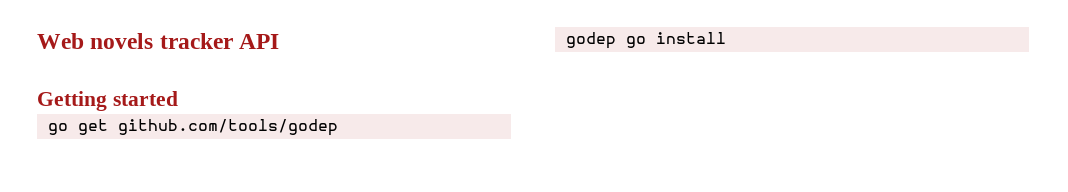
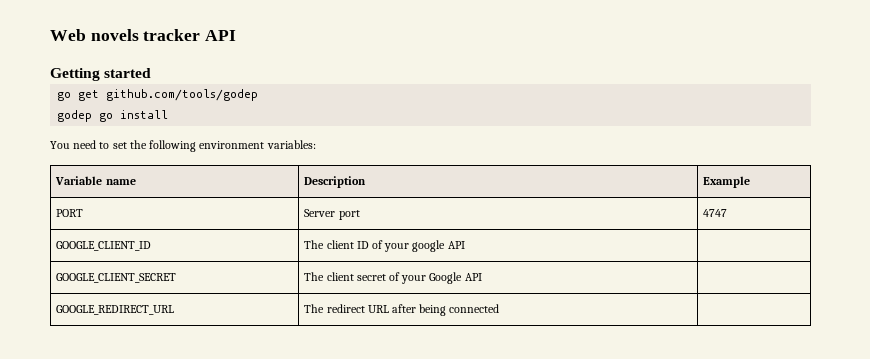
+ You need to set the following environment variables:
+ Variable name | Description | Example
+ PORT | Server port | 4747
+ GOOGLE_CLIENT_ID | The client ID of your google API |
+ GOOGLE_CLIENT_SECRET | The client secret of your Google API |
+ GOOGLE_REDIRECT_URL | The redirect URL after being connected |

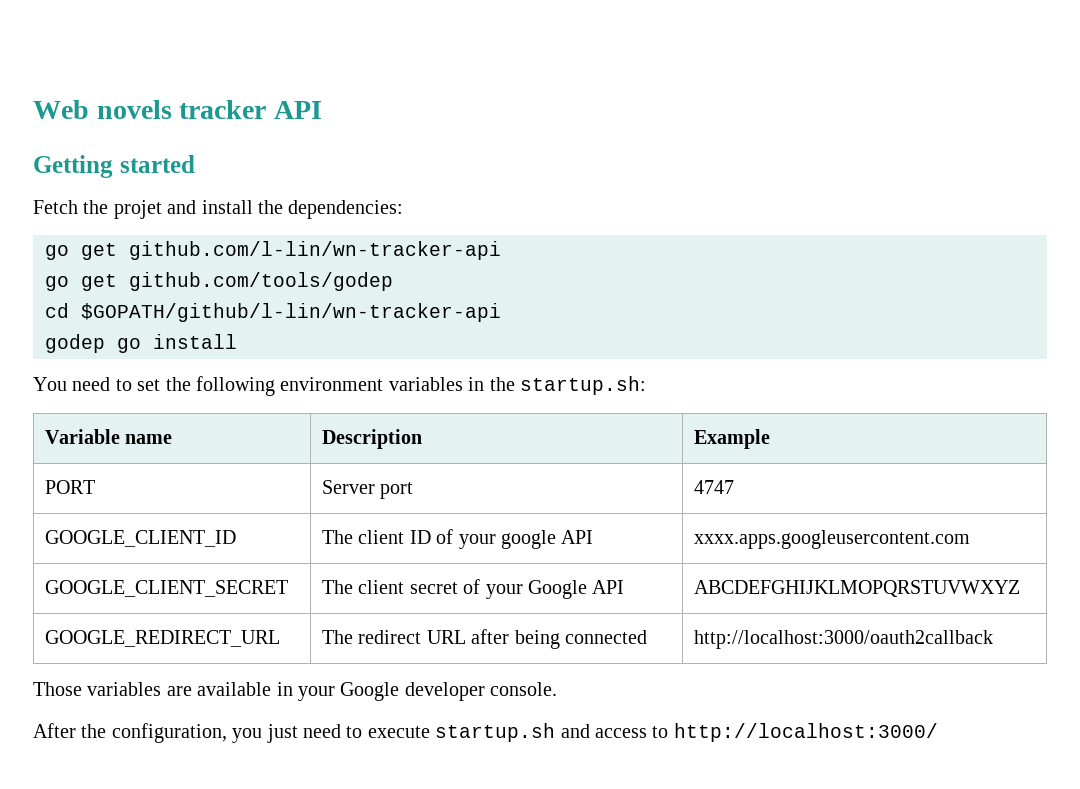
+ Fetch the projet and install the dependencies:
+ go get github.com/l-lin/wn-tracker-api
+ cd $GOPATH/github/l-lin/wn-tracker-api
- You need to set the following environment variables:
+ You need to set the following environment variables in the startup.sh:
- GOOGLE_CLIENT_ID | The client ID of your google API |
+ GOOGLE_CLIENT_ID | The client ID of your google API | xxxx.apps.googleusercontent.com
- GOOGLE_CLIENT_SECRET | The client secret of your Google API |
+ GOOGLE_CLIENT_SECRET | The client secret of your Google API | ABCDEFGHIJKLMOPQRSTUVWXYZ
- GOOGLE_REDIRECT_URL | The redirect URL after being connected |
+ GOOGLE_REDIRECT_URL | The redirect URL after being connected | http://localhost:3000/oauth2callback
+ Those variables are available in your Google developer console.
+ After the configuration, you just need to execute startup.sh and access to http://localhost:3000/

